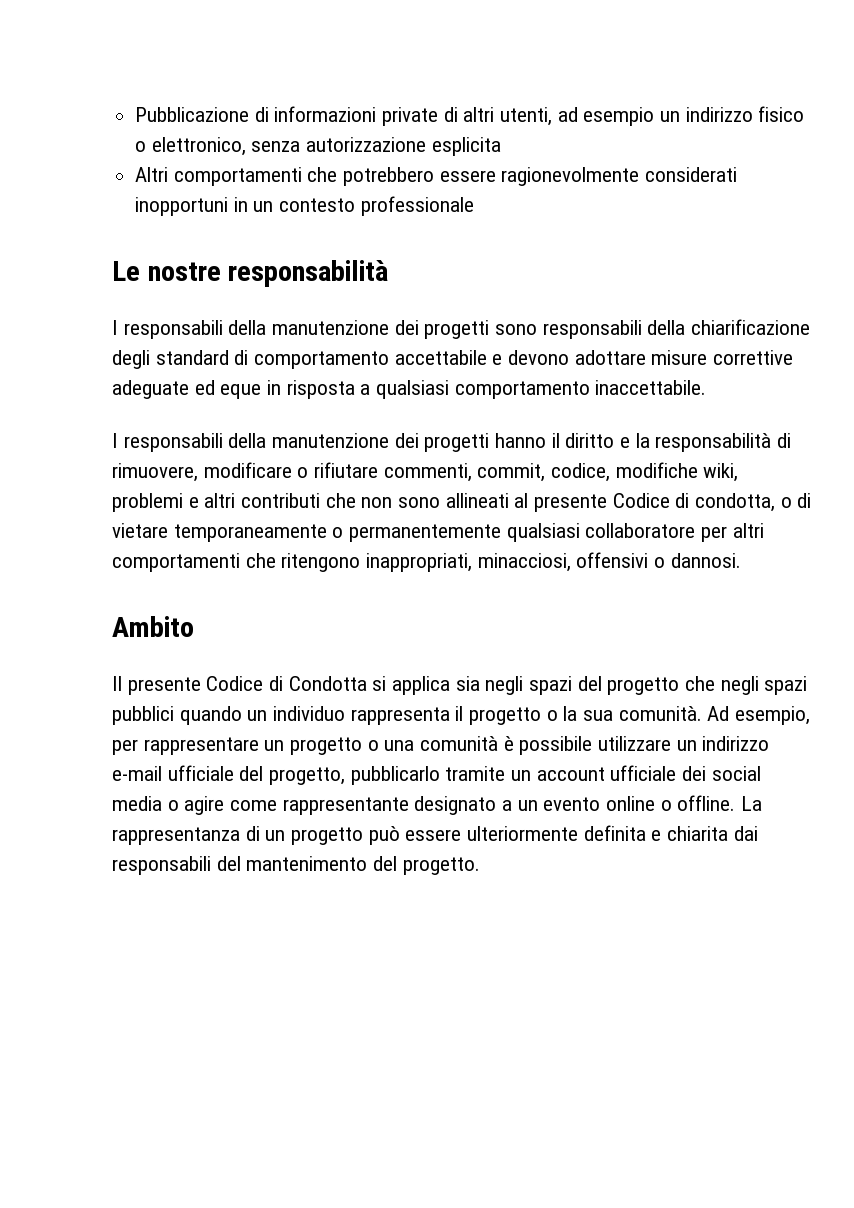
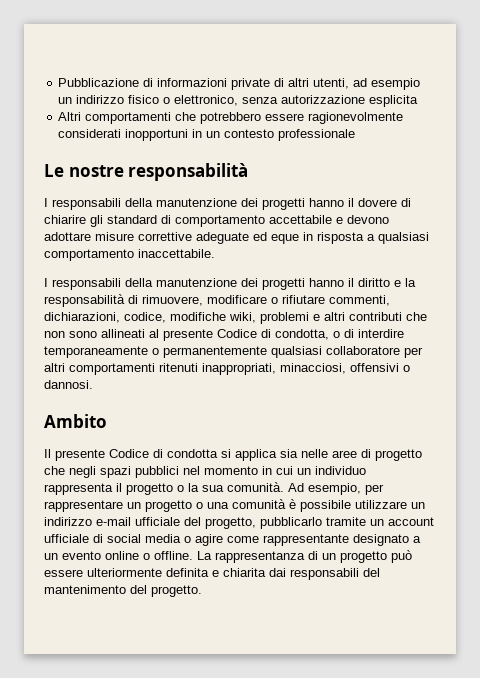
- I responsabili della manutenzione dei progetti sono responsabili della chiarificazione degli standard di comportamento accettabile e devono adottare misure correttive adeguate ed eque in risposta a qualsiasi comportamento inaccettabile.
+ I responsabili della manutenzione dei progetti hanno il dovere di chiarire gli standard di comportamento accettabile e devono adottare misure correttive adeguate ed eque in risposta a qualsiasi comportamento inaccettabile.
- I responsabili della manutenzione dei progetti hanno il diritto e la responsabilità di rimuovere, modificare o rifiutare commenti, commit, codice, modifiche wiki, problemi e altri contributi che non sono allineati al presente Codice di condotta, o di vietare temporaneamente o permanentemente qualsiasi collaboratore per altri comportamenti che ritengono inappropriati, minacciosi, offensivi o dannosi.
+ I responsabili della manutenzione dei progetti hanno il diritto e la responsabilità di rimuovere, modificare o rifiutare commenti, dichiarazioni, codice, modifiche wiki, problemi e altri contributi che non sono allineati al presente Codice di condotta, o di interdire temporaneamente o permanentemente qualsiasi collaboratore per altri comportamenti ritenuti inappropriati, minacciosi, offensivi o dannosi.
- Il presente Codice di Condotta si applica sia negli spazi del progetto che negli spazi pubblici quando un individuo rappresenta il progetto o la sua comunità.
+ Il presente Codice di condotta si applica sia nelle aree di progetto che negli spazi pubblici nel momento in cui un individuo rappresenta il progetto o la sua comunità.
- Ad esempio, per rappresentare un progetto o una comunità è possibile utilizzare un indirizzo e-mail ufficiale del progetto, pubblicarlo tramite un account ufficiale dei social media o agire come rappresentante designato a un evento online o offline.
+ Ad esempio, per rappresentare un progetto o una comunità è possibile utilizzare un indirizzo e-mail ufficiale del progetto, pubblicarlo tramite un account ufficiale di social media o agire come rappresentante designato a un evento online o offline.

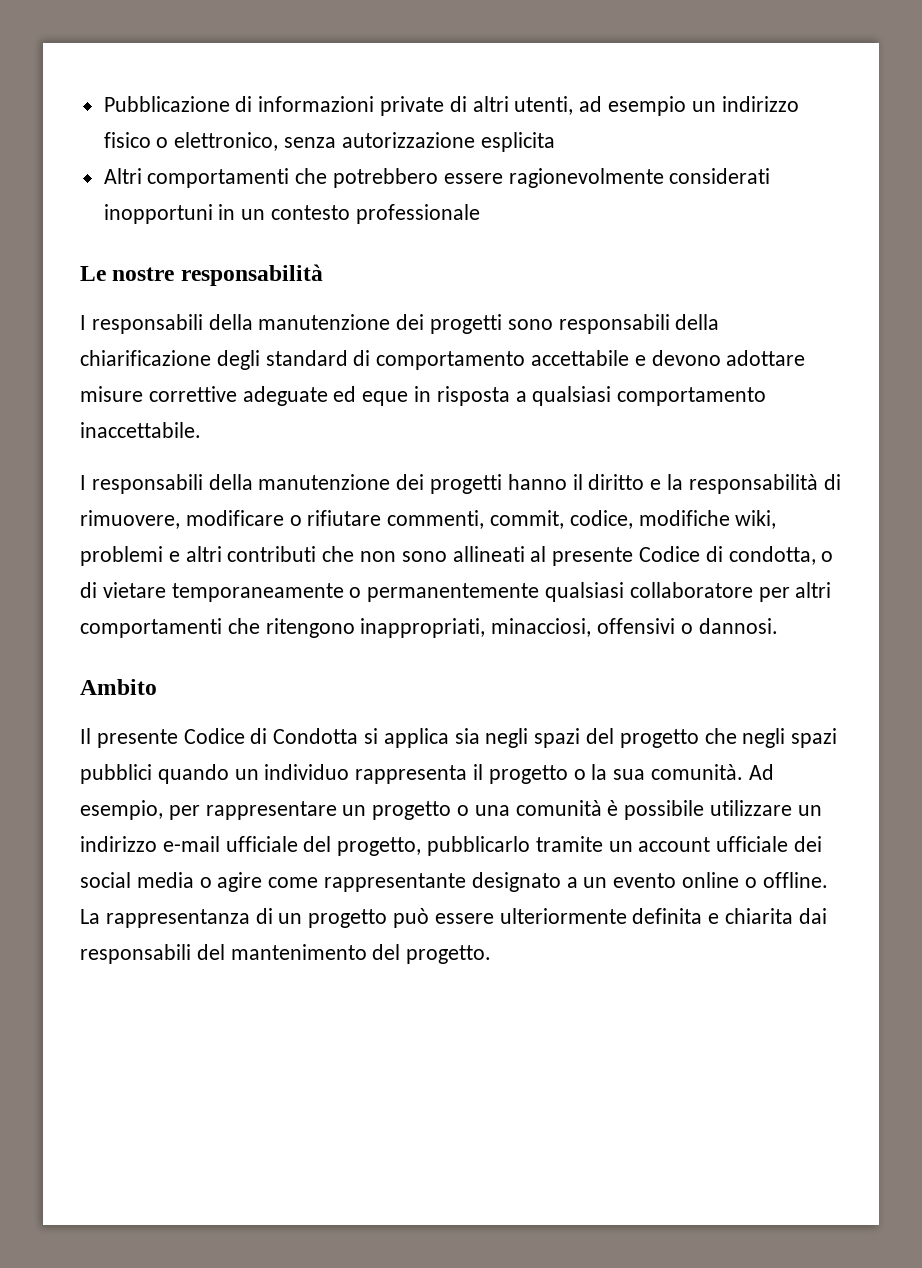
- I responsabili della manutenzione dei progetti hanno il dovere di chiarire gli standard di comportamento accettabile e devono adottare misure correttive adeguate ed eque in risposta a qualsiasi comportamento inaccettabile.
+ I responsabili della manutenzione dei progetti sono responsabili della chiarificazione degli standard di comportamento accettabile e devono adottare misure correttive adeguate ed eque in risposta a qualsiasi comportamento inaccettabile.
- I responsabili della manutenzione dei progetti hanno il diritto e la responsabilità di rimuovere, modificare o rifiutare commenti, dichiarazioni, codice, modifiche wiki, problemi e altri contributi che non sono allineati al presente Codice di condotta, o di interdire temporaneamente o permanentemente qualsiasi collaboratore per altri comportamenti ritenuti inappropriati, minacciosi, offensivi o dannosi.
+ I responsabili della manutenzione dei progetti hanno il diritto e la responsabilità di rimuovere, modificare o rifiutare commenti, commit, codice, modifiche wiki, problemi e altri contributi che non sono allineati al presente Codice di condotta, o di vietare temporaneamente o permanentemente qualsiasi collaboratore per altri comportamenti che ritengono inappropriati, minacciosi, offensivi o dannosi.
- Il presente Codice di condotta si applica sia nelle aree di progetto che negli spazi pubblici nel momento in cui un individuo rappresenta il progetto o la sua comunità.
+ Il presente Codice di Condotta si applica sia negli spazi del progetto che negli spazi pubblici quando un individuo rappresenta il progetto o la sua comunità.
- Ad esempio, per rappresentare un progetto o una comunità è possibile utilizzare un indirizzo e-mail ufficiale del progetto, pubblicarlo tramite un account ufficiale di social media o agire come rappresentante designato a un evento online o offline.
+ Ad esempio, per rappresentare un progetto o una comunità è possibile utilizzare un indirizzo e-mail ufficiale del progetto, pubblicarlo tramite un account ufficiale dei social media o agire come rappresentante designato a un evento online o offline.

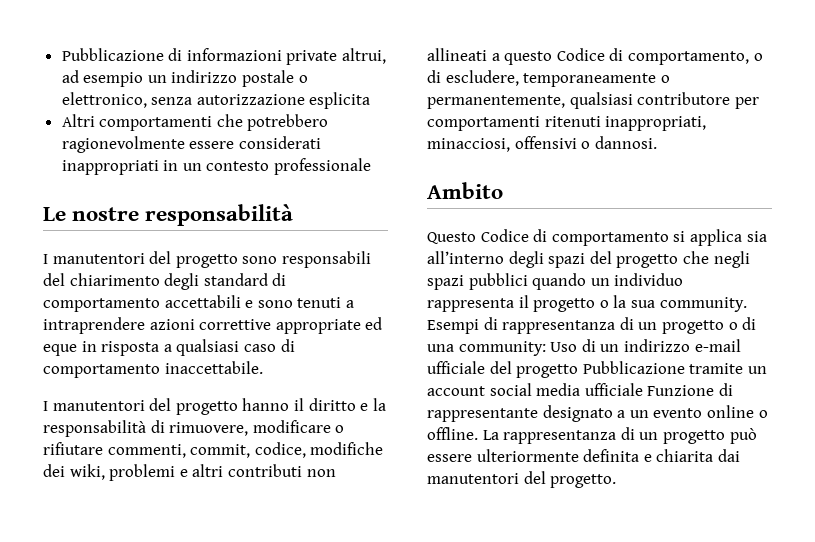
- Pubblicazione di informazioni private di altri utenti, ad esempio un indirizzo fisico o elettronico, senza autorizzazione esplicita
+ Pubblicazione di informazioni private altrui, ad esempio un indirizzo postale o elettronico, senza autorizzazione esplicita
- Altri comportamenti che potrebbero essere ragionevolmente considerati inopportuni in un contesto professionale
+ Altri comportamenti che potrebbero ragionevolmente essere considerati inappropriati in un contesto professionale
- I responsabili della manutenzione dei progetti sono responsabili della chiarificazione degli standard di comportamento accettabile e devono adottare misure correttive adeguate ed eque in risposta a qualsiasi comportamento inaccettabile.
+ I manutentori del progetto sono responsabili del chiarimento degli standard di comportamento accettabili e sono tenuti a intraprendere azioni correttive appropriate ed eque in risposta a qualsiasi caso di comportamento inaccettabile.
- I responsabili della manutenzione dei progetti hanno il diritto e la responsabilità di rimuovere, modificare o rifiutare commenti, commit, codice, modifiche wiki, problemi e altri contributi che non sono allineati al presente Codice di condotta, o di vietare temporaneamente o permanentemente qualsiasi collaboratore per altri comportamenti che ritengono inappropriati, minacciosi, offensivi o dannosi.
+ I manutentori del progetto hanno il diritto e la responsabilità di rimuovere, modificare o rifiutare commenti, commit, codice, modifiche dei wiki, problemi e altri contributi non allineati a questo Codice di comportamento, o di escludere, temporaneamente o permanentemente, qualsiasi contributore per comportamenti ritenuti inappropriati, minacciosi, offensivi o dannosi.
- Il presente Codice di Condotta si applica sia negli spazi del progetto che negli spazi pubblici quando un individuo rappresenta il progetto o la sua comunità. Ad esempio, per rappresentare un progetto o una comunità è possibile utilizzare un indirizzo e-mail ufficiale del progetto, pubblicarlo tramite un account ufficiale dei social media o agire come rappresentante designato a un evento online o offline.
+ Questo Codice di comportamento si applica sia all’interno degli spazi del progetto che negli spazi pubblici quando un individuo rappresenta il progetto o la sua community. Esempi di rappresentanza di un progetto o di una community: Uso di un indirizzo e-mail ufficiale del progetto Pubblicazione tramite un account social media ufficiale Funzione di rappresentante designato a un evento online o offline.
- La rappresentanza di un progetto può essere ulteriormente definita e chiarita dai responsabili del mantenimento del progetto.
+ La rappresentanza di un progetto può essere ulteriormente definita e chiarita dai manutentori del progetto.

